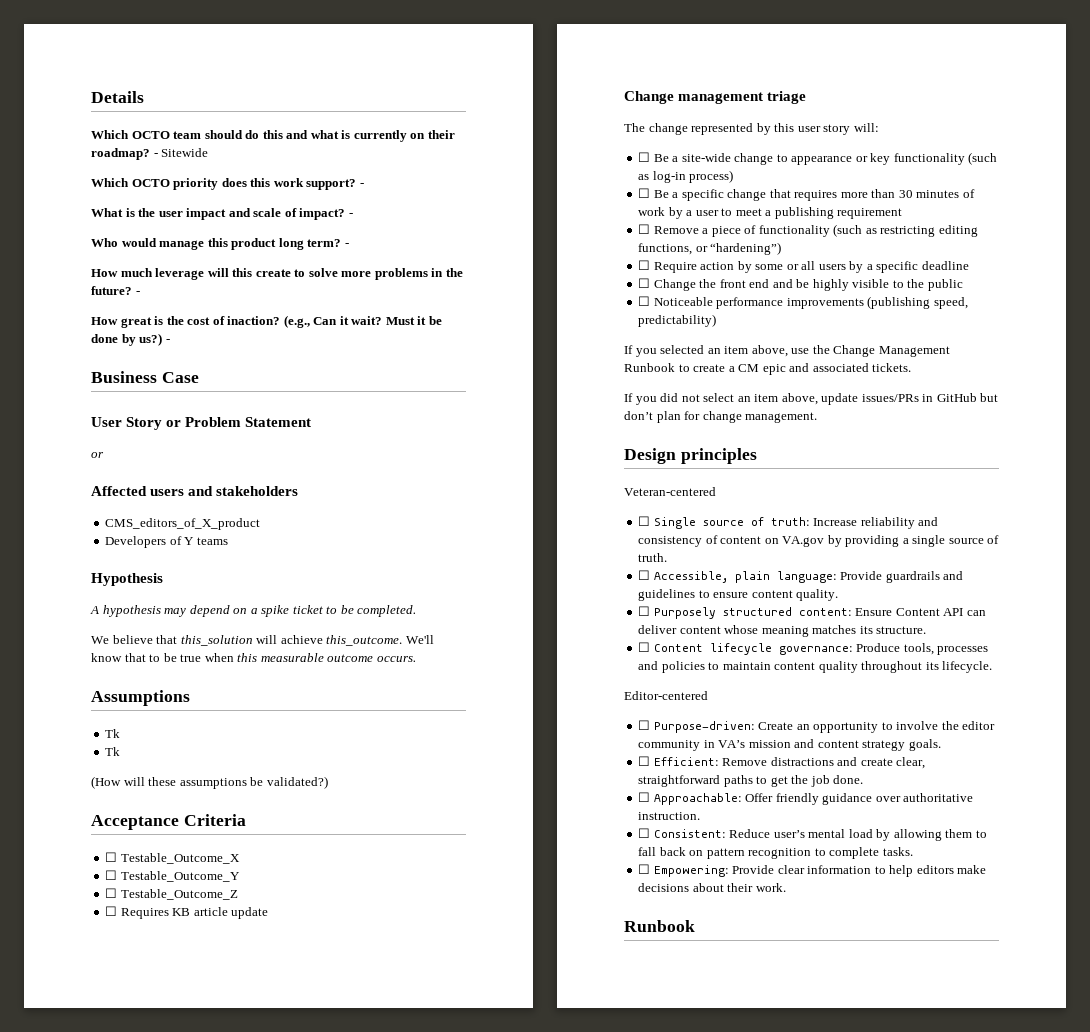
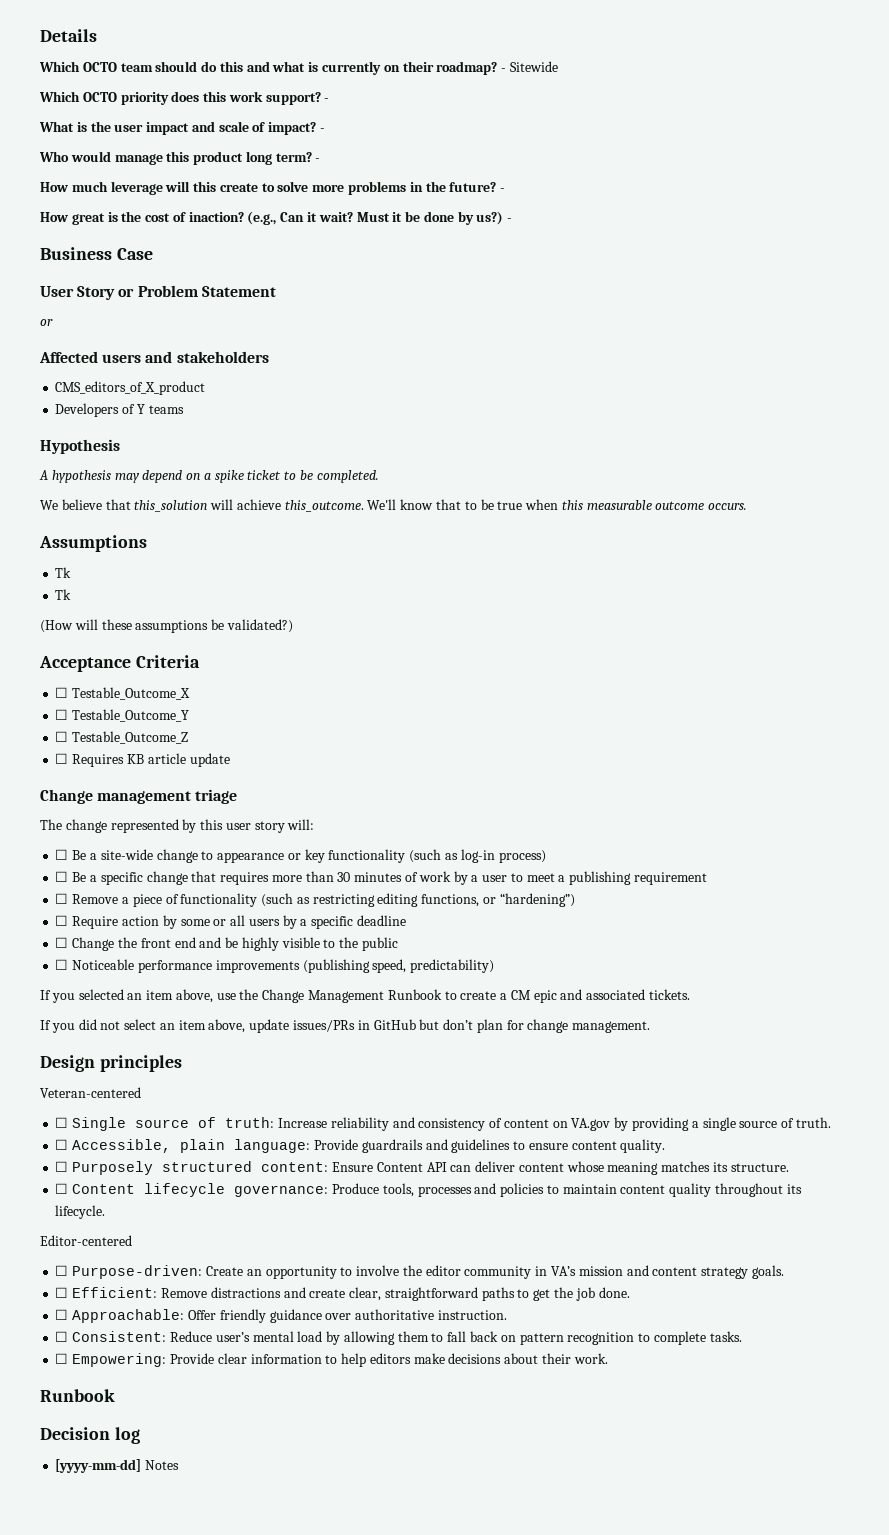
+ Decision log
+ [yyyy-mm-dd] Notes

